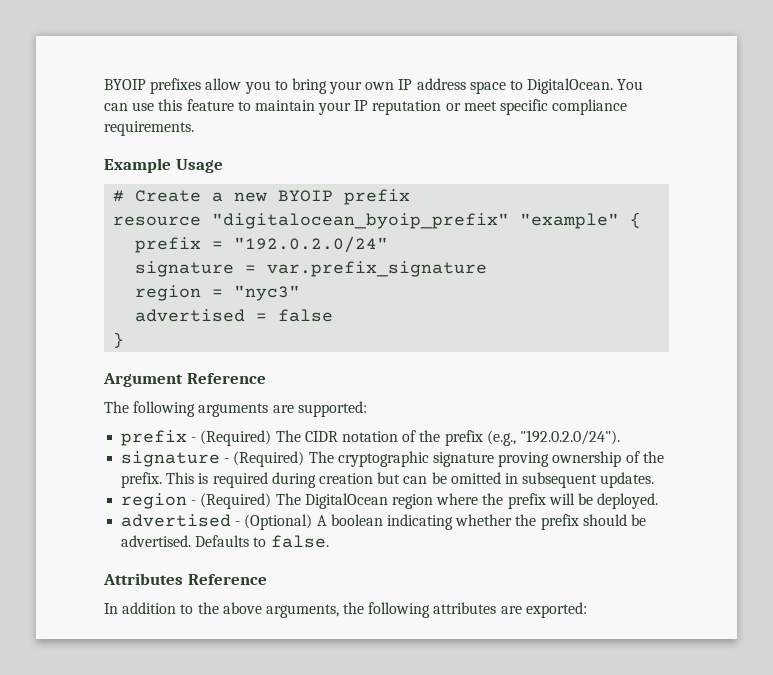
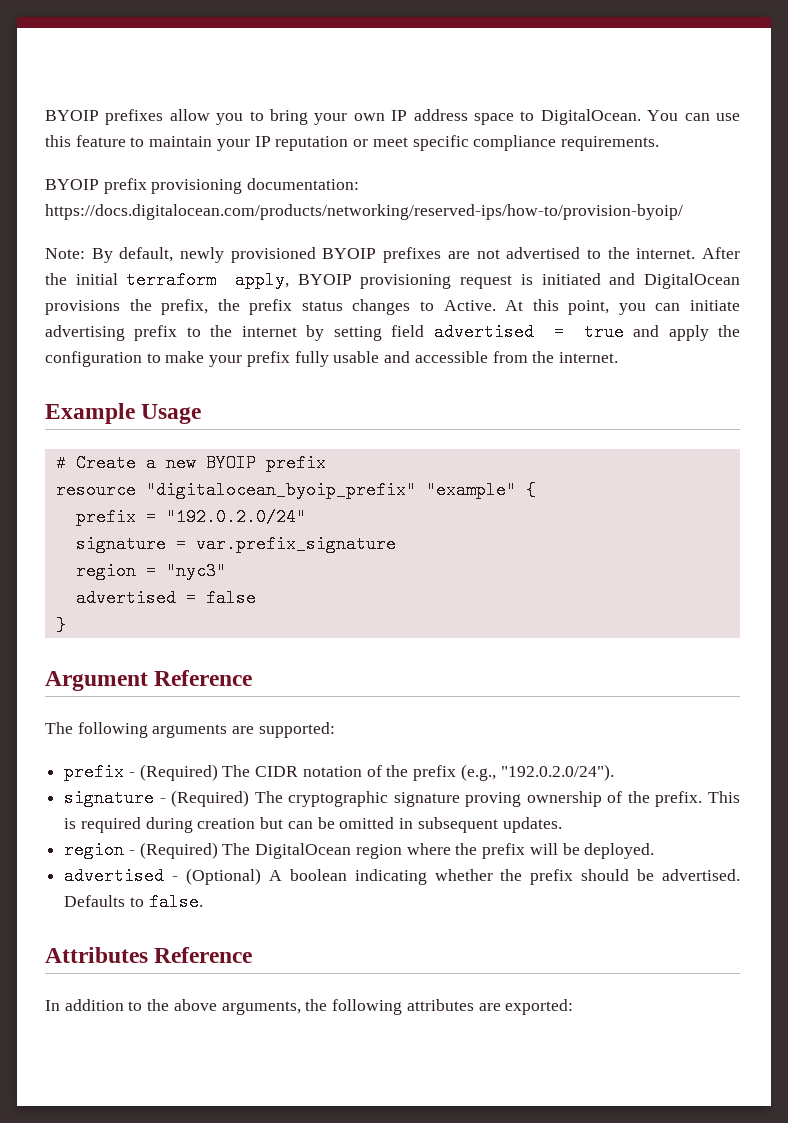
+ BYOIP prefix provisioning documentation: https://docs.digitalocean.com/products/networking/reserved-ips/how-to/provision-byoip/
+ Note: By default, newly provisioned BYOIP prefixes are not advertised to the internet. After the initial terraform apply, BYOIP provisioning request is initiated and DigitalOcean provisions the prefix, the prefix status changes to Active. At this point, you can initiate advertising prefix to the internet by setting field advertised = true and apply the configuration to make your prefix fully usable and accessible from the internet.

